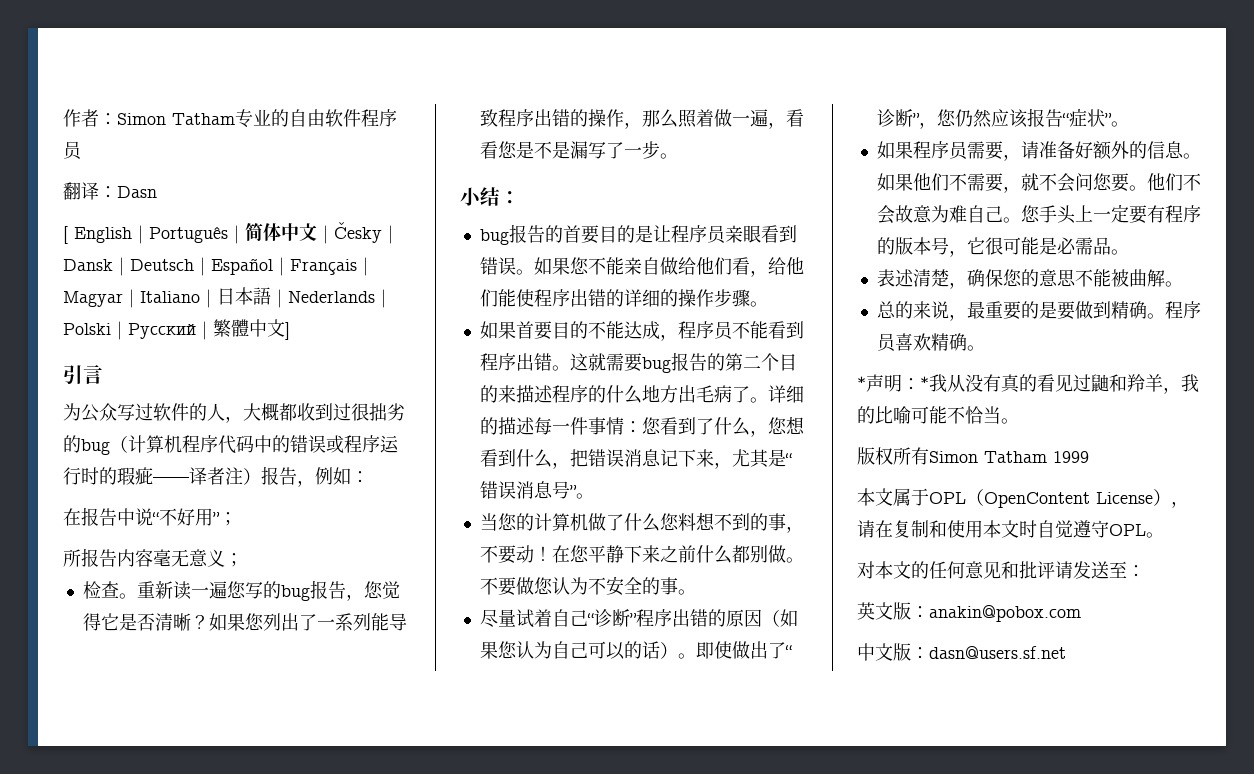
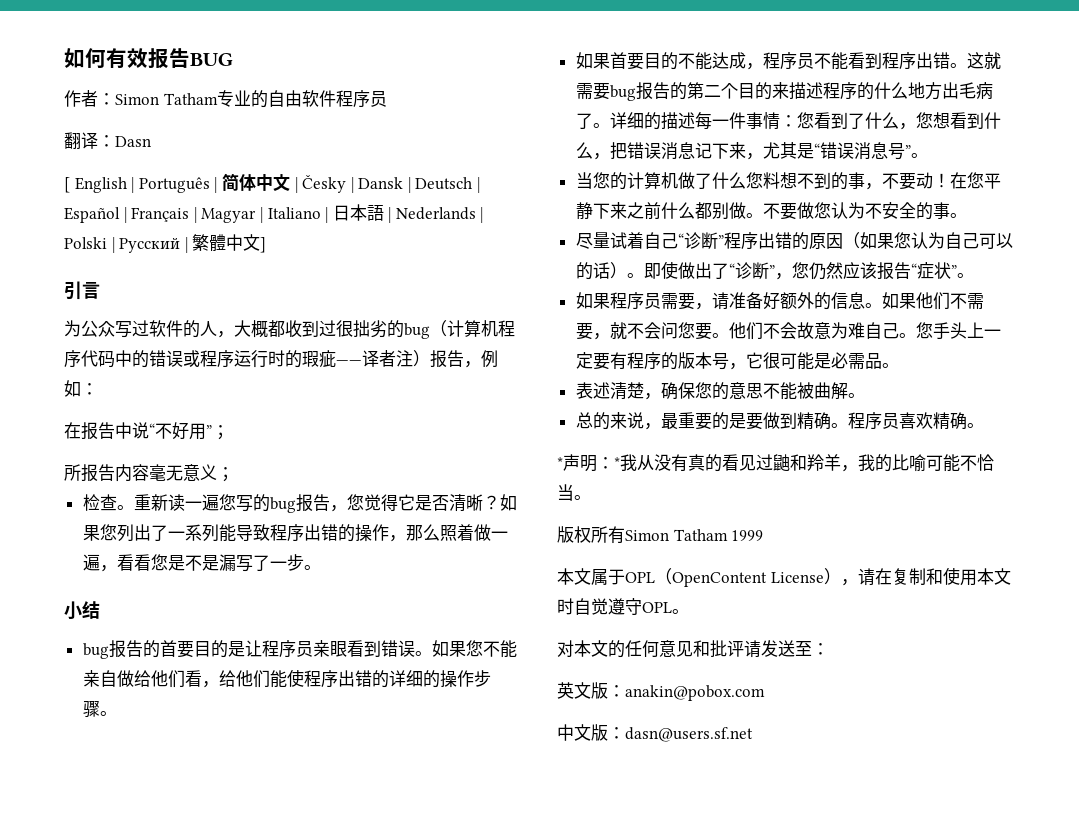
+ 如何有效报告BUG
- 小结：
+ 小结

